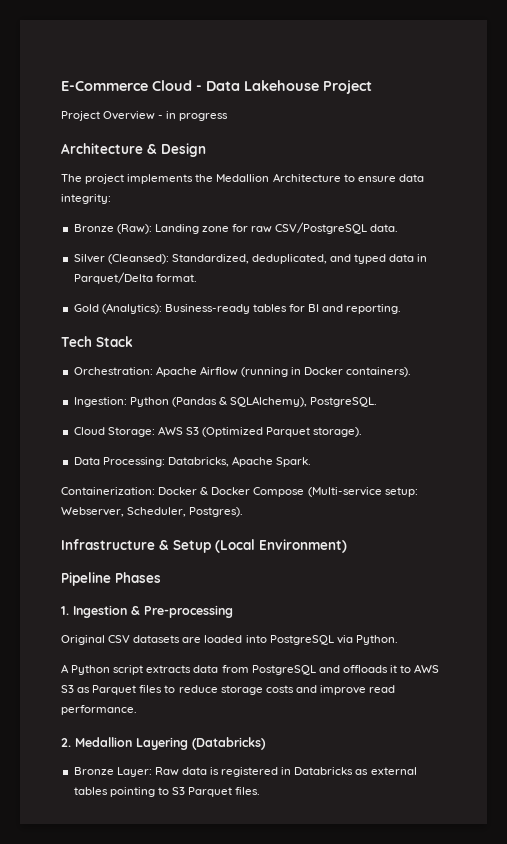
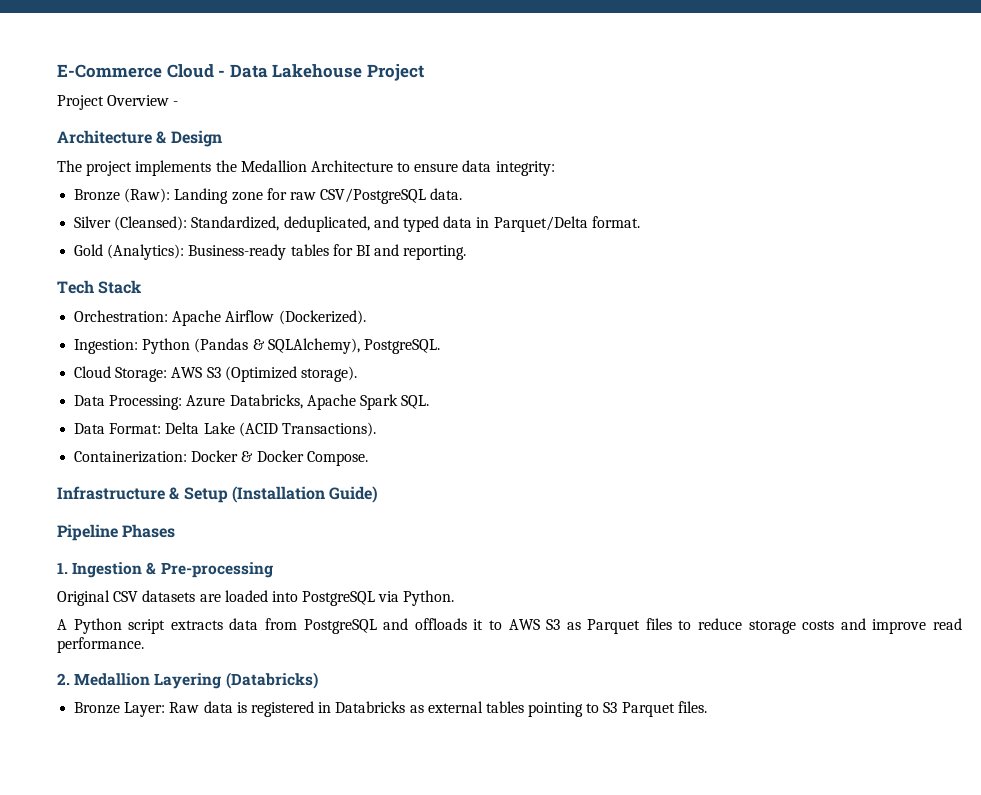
- Project Overview - in progress
+ Project Overview -
- Orchestration: Apache Airflow (running in Docker containers).
+ Orchestration: Apache Airflow (Dockerized).
- Cloud Storage: AWS S3 (Optimized Parquet storage).
+ Cloud Storage: AWS S3 (Optimized storage).
- Data Processing: Databricks, Apache Spark.
- Containerization: Docker & Docker Compose (Multi-service setup: Webserver, Scheduler, Postgres).
+ Data Processing: Azure Databricks, Apache Spark SQL.
+ Data Format: Delta Lake (ACID Transactions).
+ Containerization: Docker & Docker Compose.
- Infrastructure & Setup (Local Environment)
+ Infrastructure & Setup (Installation Guide)

